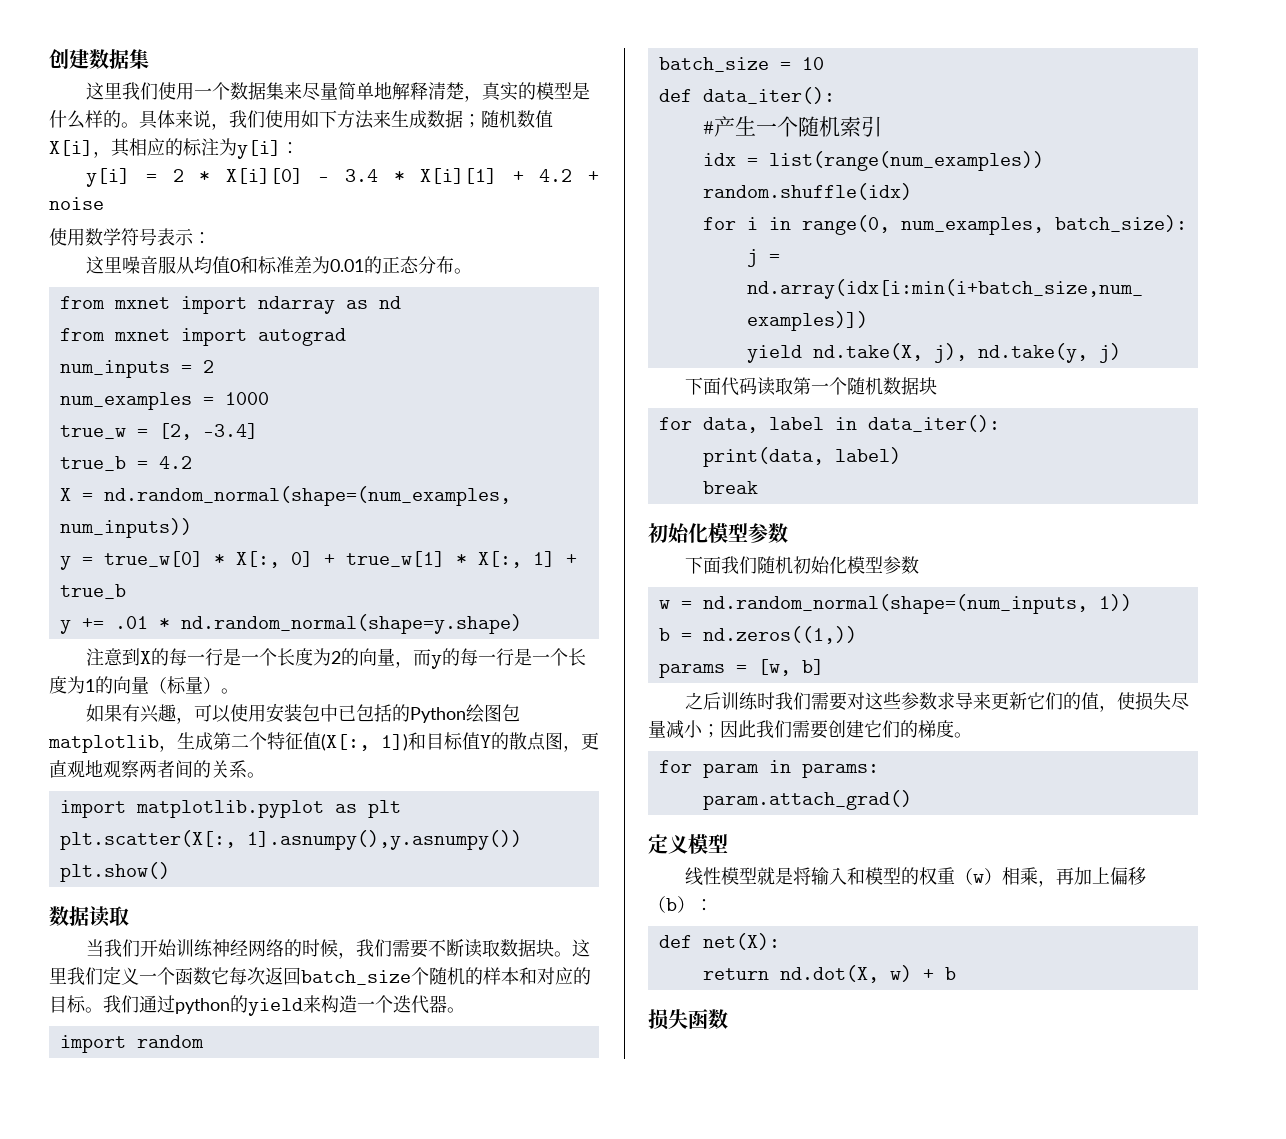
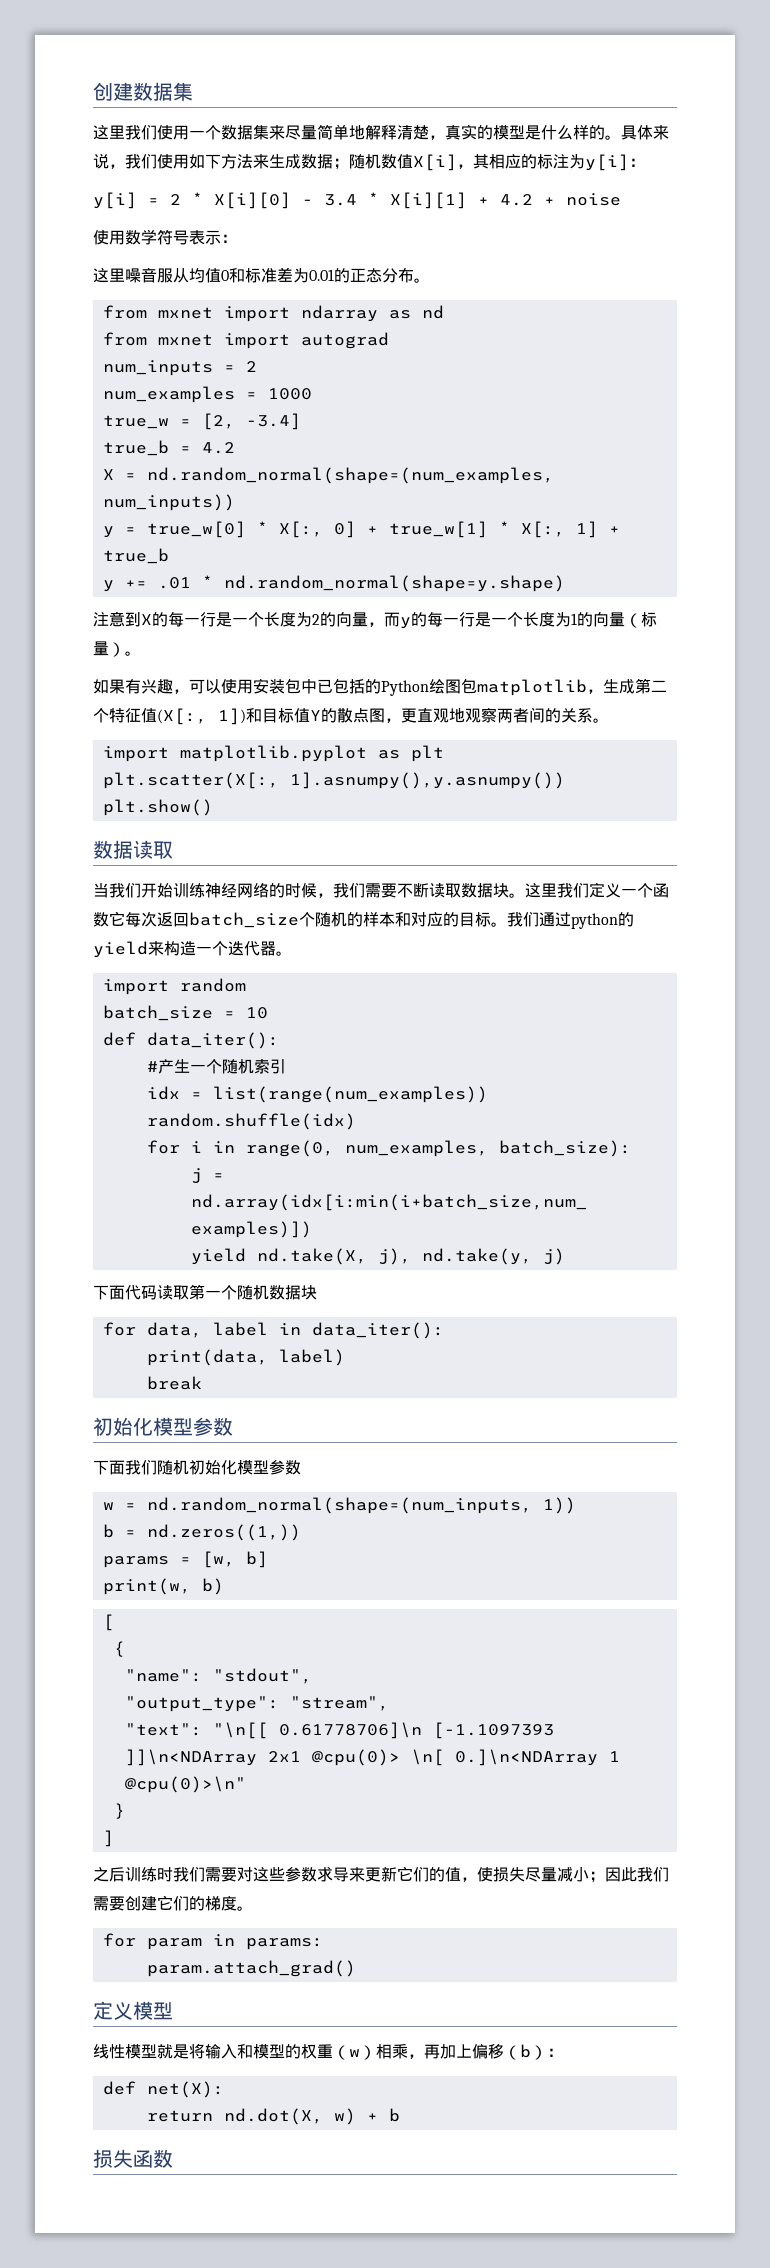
+ print(w, b)
+ [
+ {
+ "name": "stdout",
+ "output_type": "stream",
+ "text": "\n[[ 0.61778706]\n [-1.1097393 ]]\n<NDArray 2x1 @cpu(0)> \n[ 0.]\n<NDArray 1 @cpu(0)>\n"
+ }
+ ]

